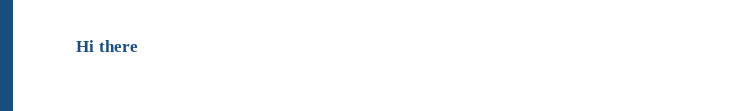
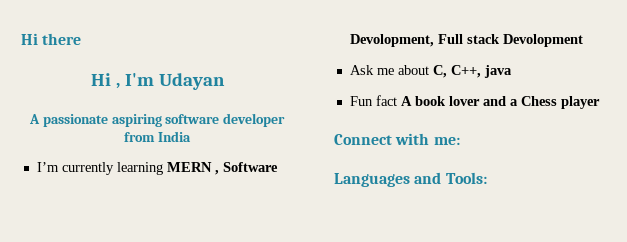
+ Hi , I'm Udayan
+ A passionate aspiring software developer from India
+ I’m currently learning MERN , Software Devolopment, Full stack Devolopment
+ Ask me about C, C++, java
+ Fun fact A book lover and a Chess player
+ Connect with me:
+ Languages and Tools:

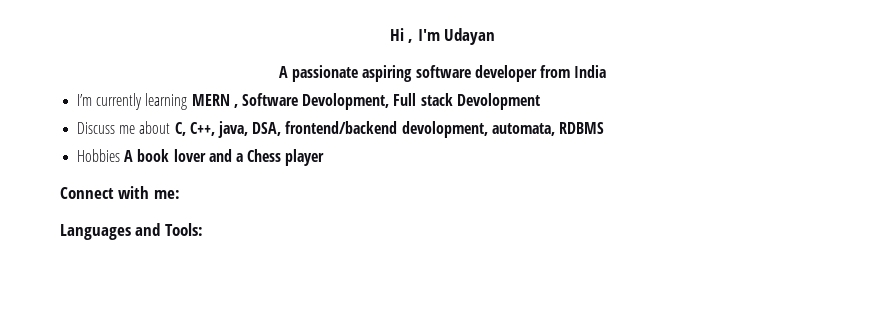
- Hi there
- Ask me about C, C++, java
- Fun fact A book lover and a Chess player
+ Discuss me about C, C++, java, DSA, frontend/backend devolopment, automata, RDBMS
+ Hobbies A book lover and a Chess player

